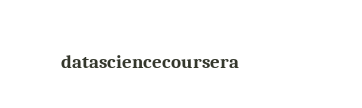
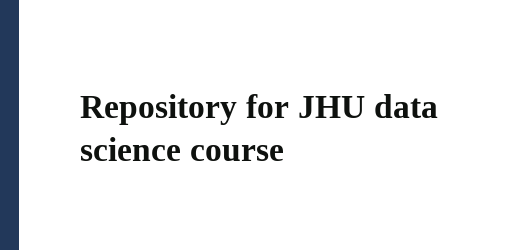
- datasciencecoursera
+ Repository for JHU data science course

